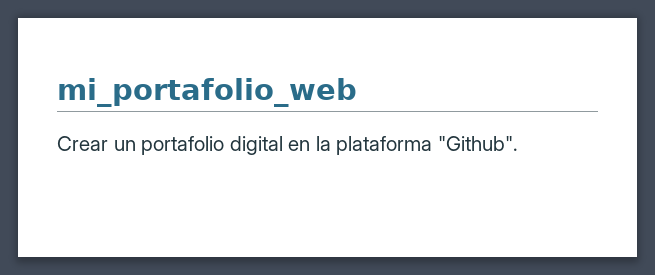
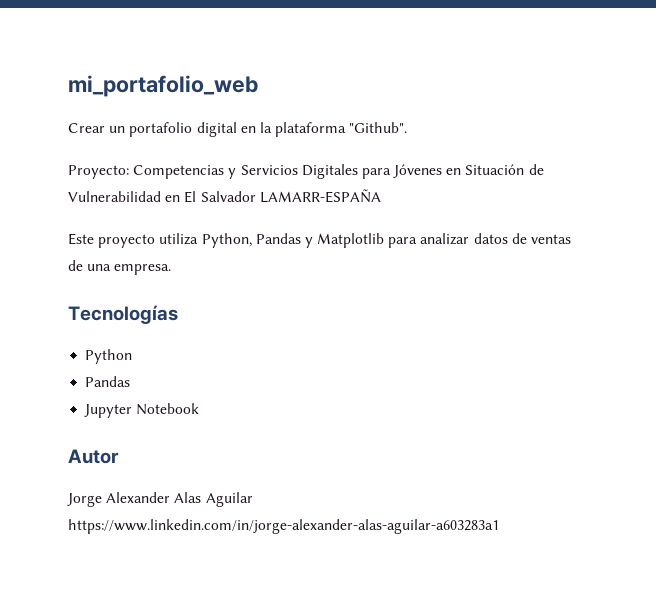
+ Proyecto: Competencias y Servicios Digitales para Jóvenes en Situación de Vulnerabilidad en El Salvador LAMARR-ESPAÑA
+ Este proyecto utiliza Python, Pandas y Matplotlib para analizar datos de ventas de una empresa.
+ Tecnologías
+ Python
+ Pandas
+ Jupyter Notebook
+ Autor
+ Jorge Alexander Alas Aguilar https://www.linkedin.com/in/jorge-alexander-alas-aguilar-a603283a1

